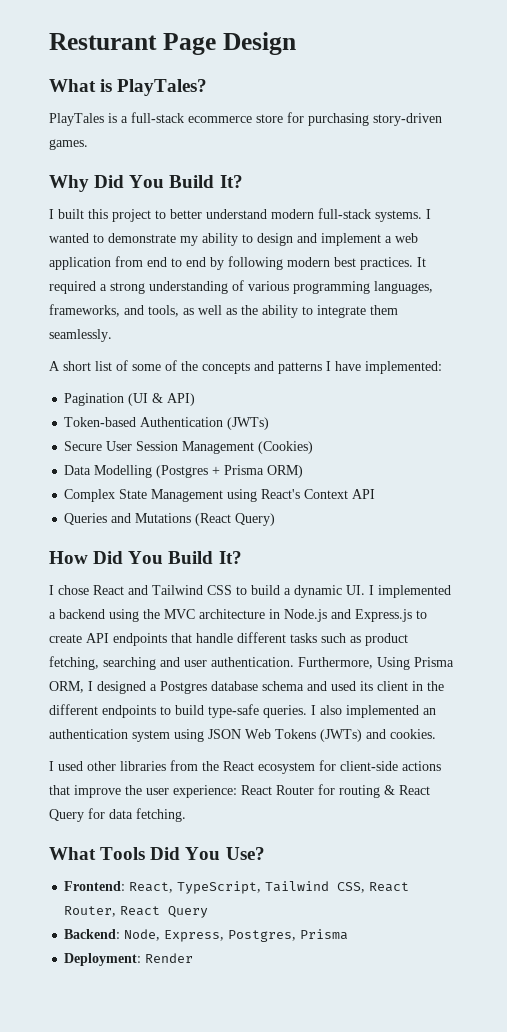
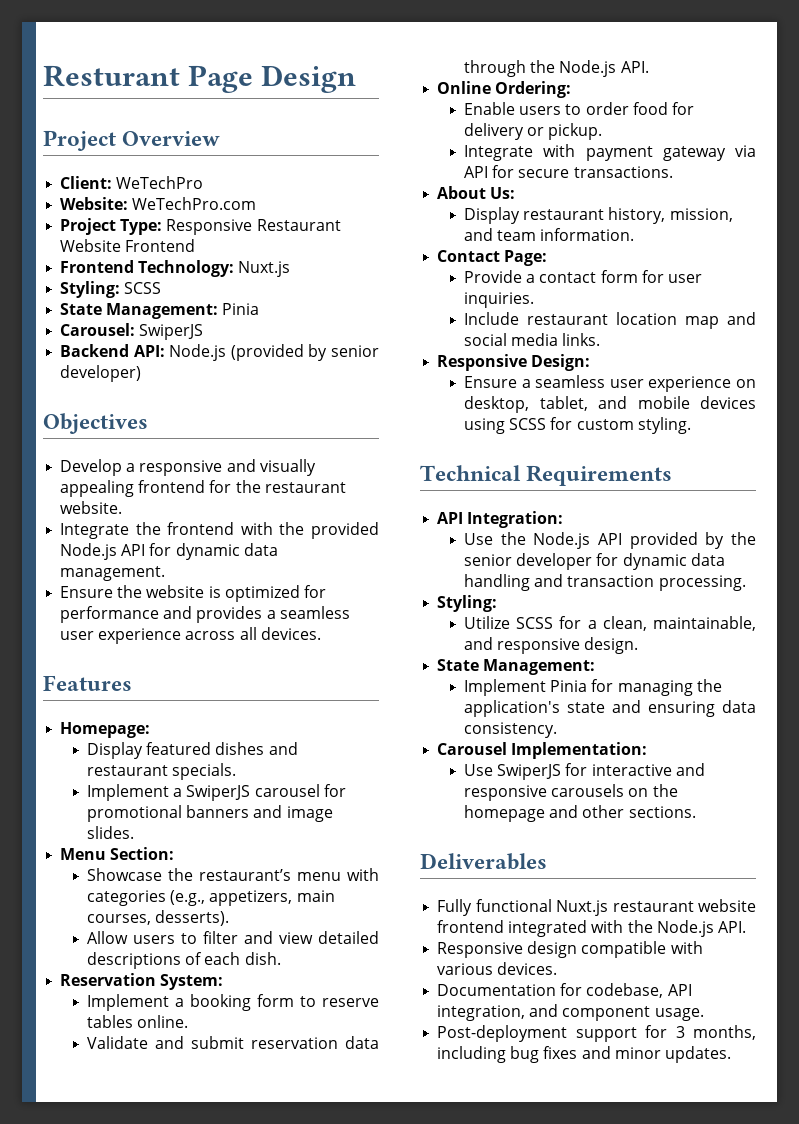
- What is PlayTales?
- PlayTales is a full-stack ecommerce store for purchasing story-driven games.
- Why Did You Build It?
- I built this project to better understand modern full-stack systems. I wanted to demonstrate my ability to design and implement a web application from end to end by following modern best practices. It required a strong understanding of various programming languages, frameworks, and tools, as well as the ability to integrate them seamlessly.
- A short list of some of the concepts and patterns I have implemented:
- Pagination (UI & API)
- Token-based Authentication (JWTs)
- Secure User Session Management (Cookies)
- Data Modelling (Postgres + Prisma ORM)
- Complex State Management using React's Context API
- Queries and Mutations (React Query)
- How Did You Build It?
- I chose React and Tailwind CSS to build a dynamic UI. I implemented a backend using the MVC architecture in Node.js and Express.js to create API endpoints that handle different tasks such as product fetching, searching and user authentication. Furthermore, Using Prisma ORM, I designed a Postgres database schema and used its client in the different endpoints to build type-safe queries. I also implemented an authentication system using JSON Web Tokens (JWTs) and cookies.
- I used other libraries from the React ecosystem for client-side actions that improve the user experience: React Router for routing & React Query for data fetching.
- What Tools Did You Use?
- Frontend: React, TypeScript, Tailwind CSS, React Router, React Query
- Backend: Node, Express, Postgres, Prisma
- Deployment: Render
+ Project Overview
+ Client: WeTechPro
+ Website: WeTechPro.com
+ Project Type: Responsive Restaurant Website Frontend
+ Frontend Technology: Nuxt.js
+ Styling: SCSS
+ State Management: Pinia
+ Carousel: SwiperJS
+ Backend API: Node.js (provided by senior developer)
+ Objectives
+ Develop a responsive and visually appealing frontend for the restaurant website.
+ Integrate the frontend with the provided Node.js API for dynamic data management.
+ Ensure the website is optimized for performance and provides a seamless user experience across all devices.
+ Features
+ Homepage:
+ Display featured dishes and restaurant specials.
+ Implement a SwiperJS carousel for promotional banners and image slides.
+ Menu Section:
+ Showcase the restaurant’s menu with categories (e.g., appetizers, main courses, desserts).
+ Allow users to filter and view detailed descriptions of each dish.
+ Reservation System:
+ Implement a booking form to reserve tables online.
+ Validate and submit reservation data through the Node.js API.
+ Online Ordering:
+ Enable users to order food for delivery or pickup.
+ Integrate with payment gateway via API for secure transactions.
+ About Us:
+ Display restaurant history, mission, and team information.
+ Contact Page:
+ Provide a contact form for user inquiries.
+ Include restaurant location map and social media links.
+ Responsive Design:
+ Ensure a seamless user experience on desktop, tablet, and mobile devices using SCSS for custom styling.
+ Technical Requirements
+ API Integration:
+ Use the Node.js API provided by the senior developer for dynamic data handling and transaction processing.
+ Styling:
+ Utilize SCSS for a clean, maintainable, and responsive design.
+ State Management:
+ Implement Pinia for managing the application's state and ensuring data consistency.
+ Carousel Implementation:
+ Use SwiperJS for interactive and responsive carousels on the homepage and other sections.
+ Deliverables
+ Fully functional Nuxt.js restaurant website frontend integrated with the Node.js API.
+ Responsive design compatible with various devices.
+ Documentation for codebase, API integration, and component usage.
+ Post-deployment support for 3 months, including bug fixes and minor updates.

